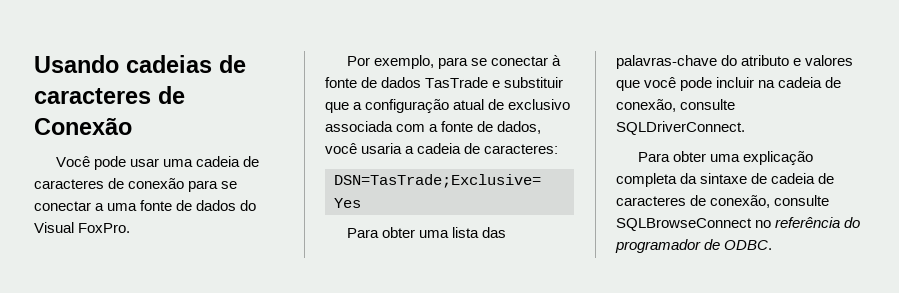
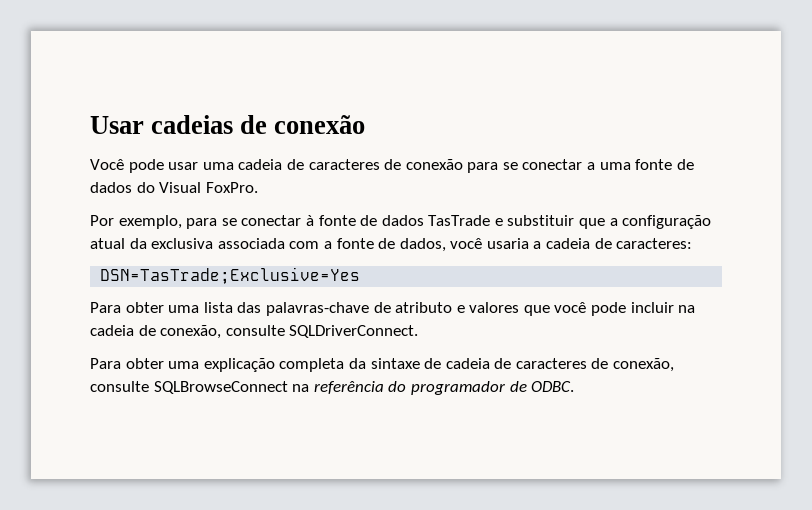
- Usando cadeias de caracteres de Conexão
+ Usar cadeias de conexão
- Por exemplo, para se conectar à fonte de dados TasTrade e substituir que a configuração atual de exclusivo associada com a fonte de dados, você usaria a cadeia de caracteres:
+ Por exemplo, para se conectar à fonte de dados TasTrade e substituir que a configuração atual da exclusiva associada com a fonte de dados, você usaria a cadeia de caracteres:
- Para obter uma lista das palavras-chave do atributo e valores que você pode incluir na cadeia de conexão, consulte SQLDriverConnect.
+ Para obter uma lista das palavras-chave de atributo e valores que você pode incluir na cadeia de conexão, consulte SQLDriverConnect.
- Para obter uma explicação completa da sintaxe de cadeia de caracteres de conexão, consulte SQLBrowseConnect no referência do programador de ODBC.
+ Para obter uma explicação completa da sintaxe de cadeia de caracteres de conexão, consulte SQLBrowseConnect na referência do programador de ODBC.

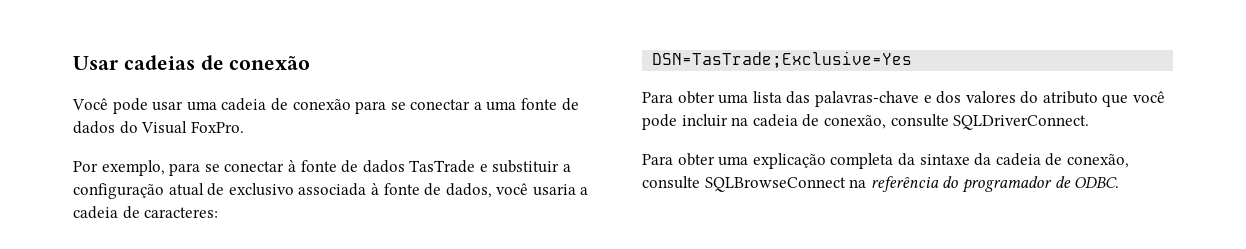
- Você pode usar uma cadeia de caracteres de conexão para se conectar a uma fonte de dados do Visual FoxPro.
+ Você pode usar uma cadeia de conexão para se conectar a uma fonte de dados do Visual FoxPro.
- Por exemplo, para se conectar à fonte de dados TasTrade e substituir que a configuração atual da exclusiva associada com a fonte de dados, você usaria a cadeia de caracteres:
+ Por exemplo, para se conectar à fonte de dados TasTrade e substituir a configuração atual de exclusivo associada à fonte de dados, você usaria a cadeia de caracteres:
- Para obter uma lista das palavras-chave de atributo e valores que você pode incluir na cadeia de conexão, consulte SQLDriverConnect.
+ Para obter uma lista das palavras-chave e dos valores do atributo que você pode incluir na cadeia de conexão, consulte SQLDriverConnect.
- Para obter uma explicação completa da sintaxe de cadeia de caracteres de conexão, consulte SQLBrowseConnect na referência do programador de ODBC.
+ Para obter uma explicação completa da sintaxe da cadeia de conexão, consulte SQLBrowseConnect na referência do programador de ODBC.

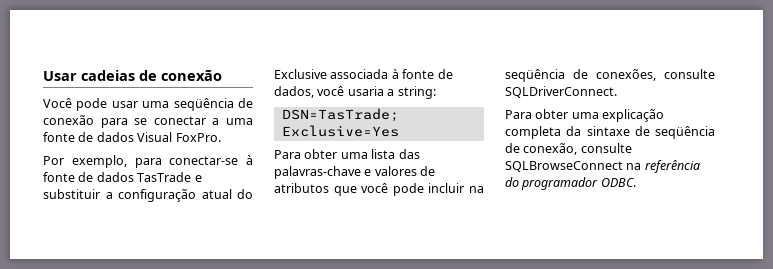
- Você pode usar uma cadeia de conexão para se conectar a uma fonte de dados do Visual FoxPro.
+ Você pode usar uma seqüência de conexão para se conectar a uma fonte de dados Visual FoxPro.
- Por exemplo, para se conectar à fonte de dados TasTrade e substituir a configuração atual de exclusivo associada à fonte de dados, você usaria a cadeia de caracteres:
+ Por exemplo, para conectar-se à fonte de dados TasTrade e substituir a configuração atual do Exclusive associada à fonte de dados, você usaria a string:
- Para obter uma lista das palavras-chave e dos valores do atributo que você pode incluir na cadeia de conexão, consulte SQLDriverConnect.
+ Para obter uma lista das palavras-chave e valores de atributos que você pode incluir na seqüência de conexões, consulte SQLDriverConnect.
- Para obter uma explicação completa da sintaxe da cadeia de conexão, consulte SQLBrowseConnect na referência do programador de ODBC.
+ Para obter uma explicação completa da sintaxe de seqüência de conexão, consulte SQLBrowseConnect na referência do programador ODBC.

